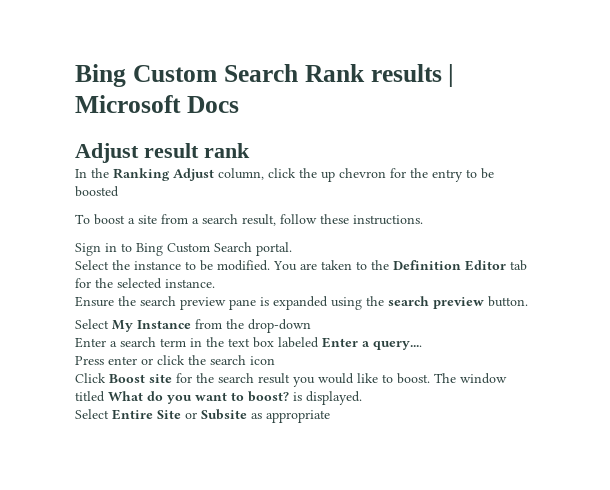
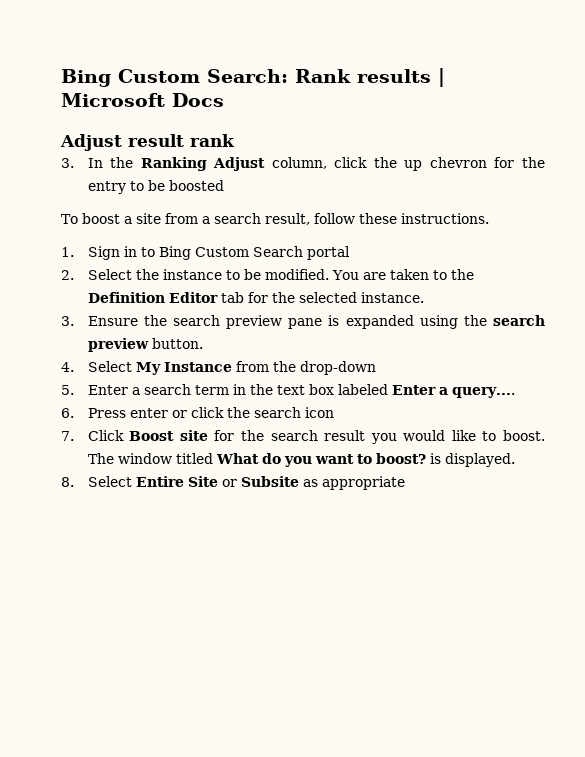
- Bing Custom Search Rank results | Microsoft Docs
+ Bing Custom Search: Rank results | Microsoft Docs
- In the Ranking Adjust column, click the up chevron for the entry to be boosted
+ 3. In the Ranking Adjust column, click the up chevron for the entry to be boosted
- Sign in to Bing Custom Search portal.
- Select the instance to be modified.
+ 1. Sign in to Bing Custom Search portal
+ 2. Select the instance to be modified.
- Ensure the search preview pane is expanded using the search preview button.
+ 3. Ensure the search preview pane is expanded using the search preview button.
- Select My Instance from the drop-down
+ 4. Select My Instance from the drop-down
- Enter a search term in the text box labeled Enter a query....
+ 5. Enter a search term in the text box labeled Enter a query....
- Press enter or click the search icon
+ 6. Press enter or click the search icon
- Click Boost site for the search result you would like to boost.
+ 7. Click Boost site for the search result you would like to boost.
- Select Entire Site or Subsite as appropriate
+ 8. Select Entire Site or Subsite as appropriate

